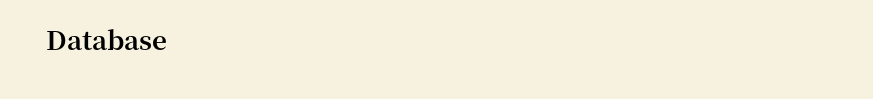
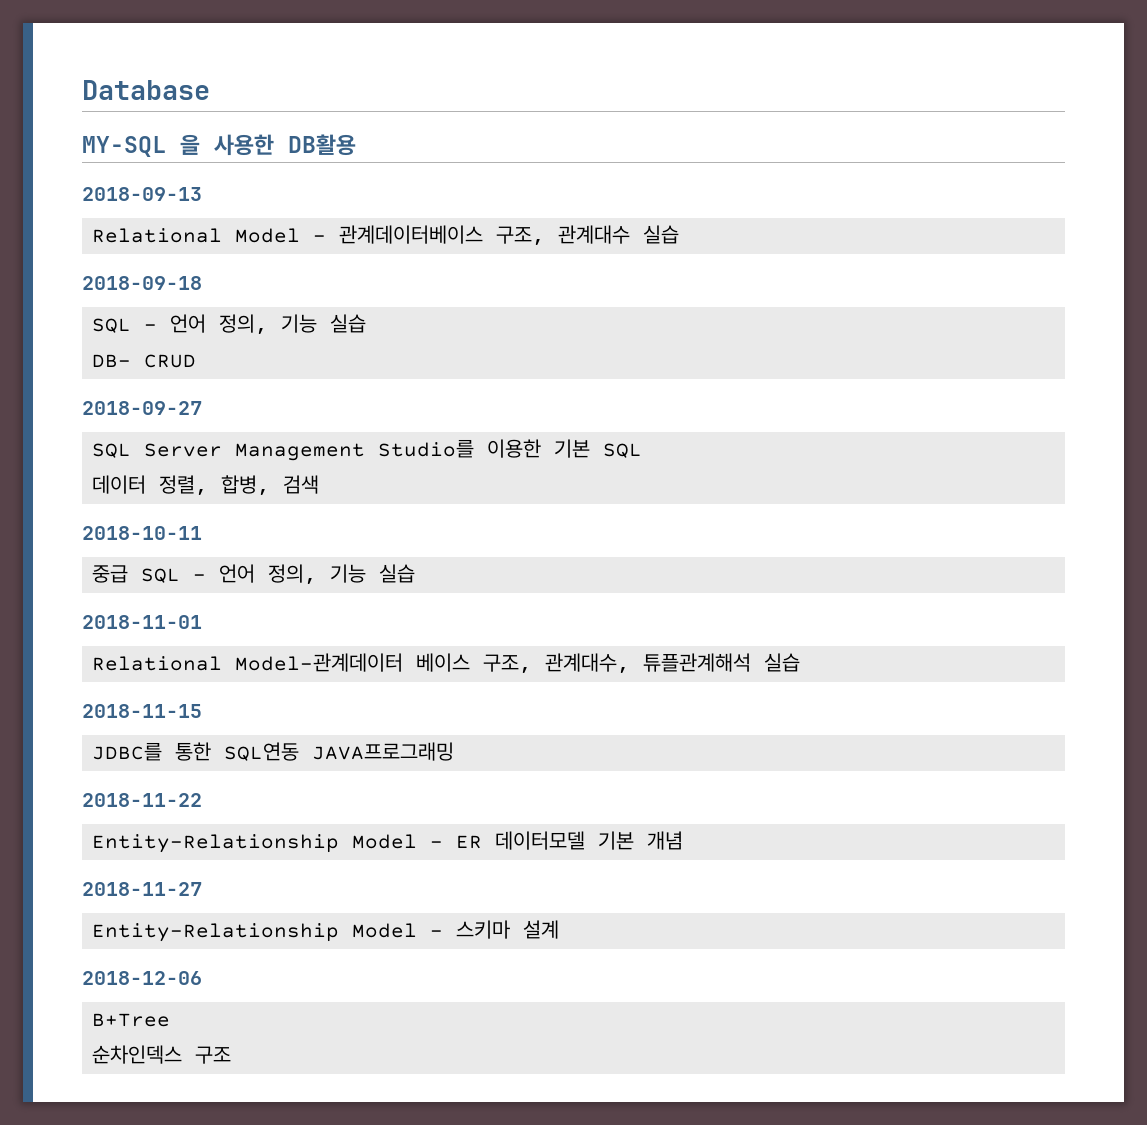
+ MY-SQL 을 사용한 DB활용
+ 2018-09-13
+ Relational Model - 관계데이터베이스 구조, 관계대수 실습
+ 2018-09-18
+ SQL - 언어 정의, 기능 실습
+ DB- CRUD
+ 2018-09-27
+ SQL Server Management Studio를 이용한 기본 SQL
+ 데이터 정렬, 합병, 검색
+ 2018-10-11
+ 중급 SQL - 언어 정의, 기능 실습
+ 2018-11-01
+ Relational Model-관계데이터 베이스 구조, 관계대수, 튜플관계해석 실습
+ 2018-11-15
+ JDBC를 통한 SQL연동 JAVA프로그래밍
+ 2018-11-22
+ Entity-Relationship Model - ER 데이터모델 기본 개념
+ 2018-11-27
+ Entity-Relationship Model - 스키마 설계
+ 2018-12-06
+ B+Tree
+ 순차인덱스 구조

